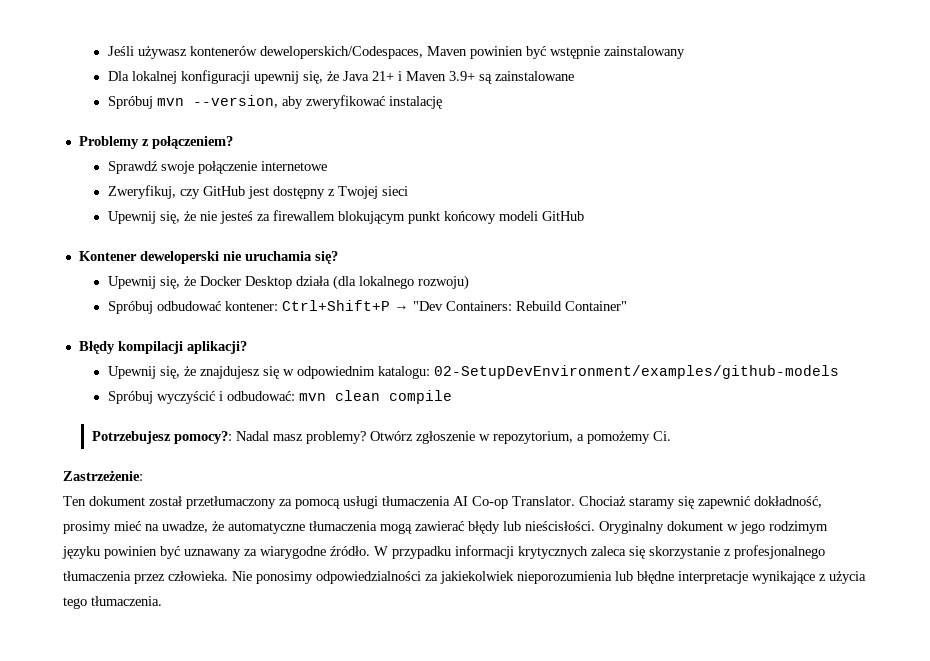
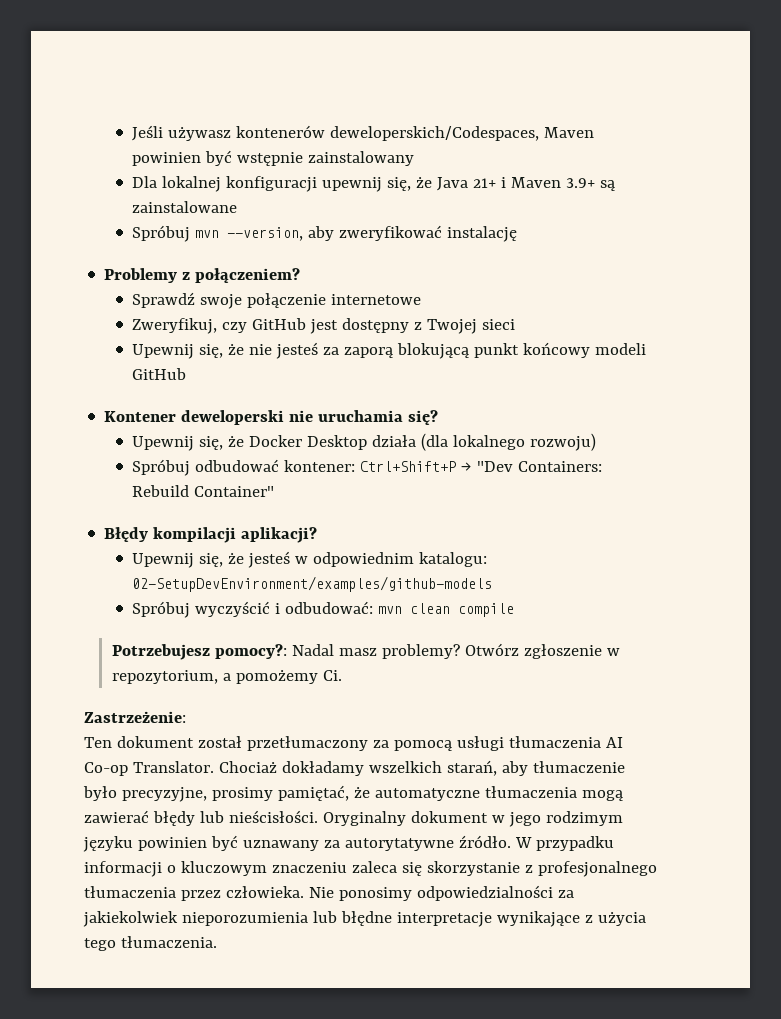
- Upewnij się, że nie jesteś za firewallem blokującym punkt końcowy modeli GitHub
+ Upewnij się, że nie jesteś za zaporą blokującą punkt końcowy modeli GitHub
- Upewnij się, że znajdujesz się w odpowiednim katalogu: 02-SetupDevEnvironment/examples/github-models
+ Upewnij się, że jesteś w odpowiednim katalogu: 02-SetupDevEnvironment/examples/github-models
- Chociaż staramy się zapewnić dokładność, prosimy mieć na uwadze, że automatyczne tłumaczenia mogą zawierać błędy lub nieścisłości.
+ Chociaż dokładamy wszelkich starań, aby tłumaczenie było precyzyjne, prosimy pamiętać, że automatyczne tłumaczenia mogą zawierać błędy lub nieścisłości.
- Oryginalny dokument w jego rodzimym języku powinien być uznawany za wiarygodne źródło.
+ Oryginalny dokument w jego rodzimym języku powinien być uznawany za autorytatywne źródło.
- W przypadku informacji krytycznych zaleca się skorzystanie z profesjonalnego tłumaczenia przez człowieka.
+ W przypadku informacji o kluczowym znaczeniu zaleca się skorzystanie z profesjonalnego tłumaczenia przez człowieka.

